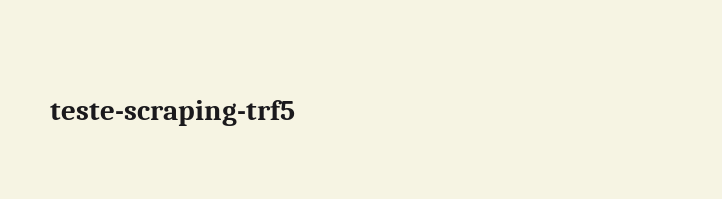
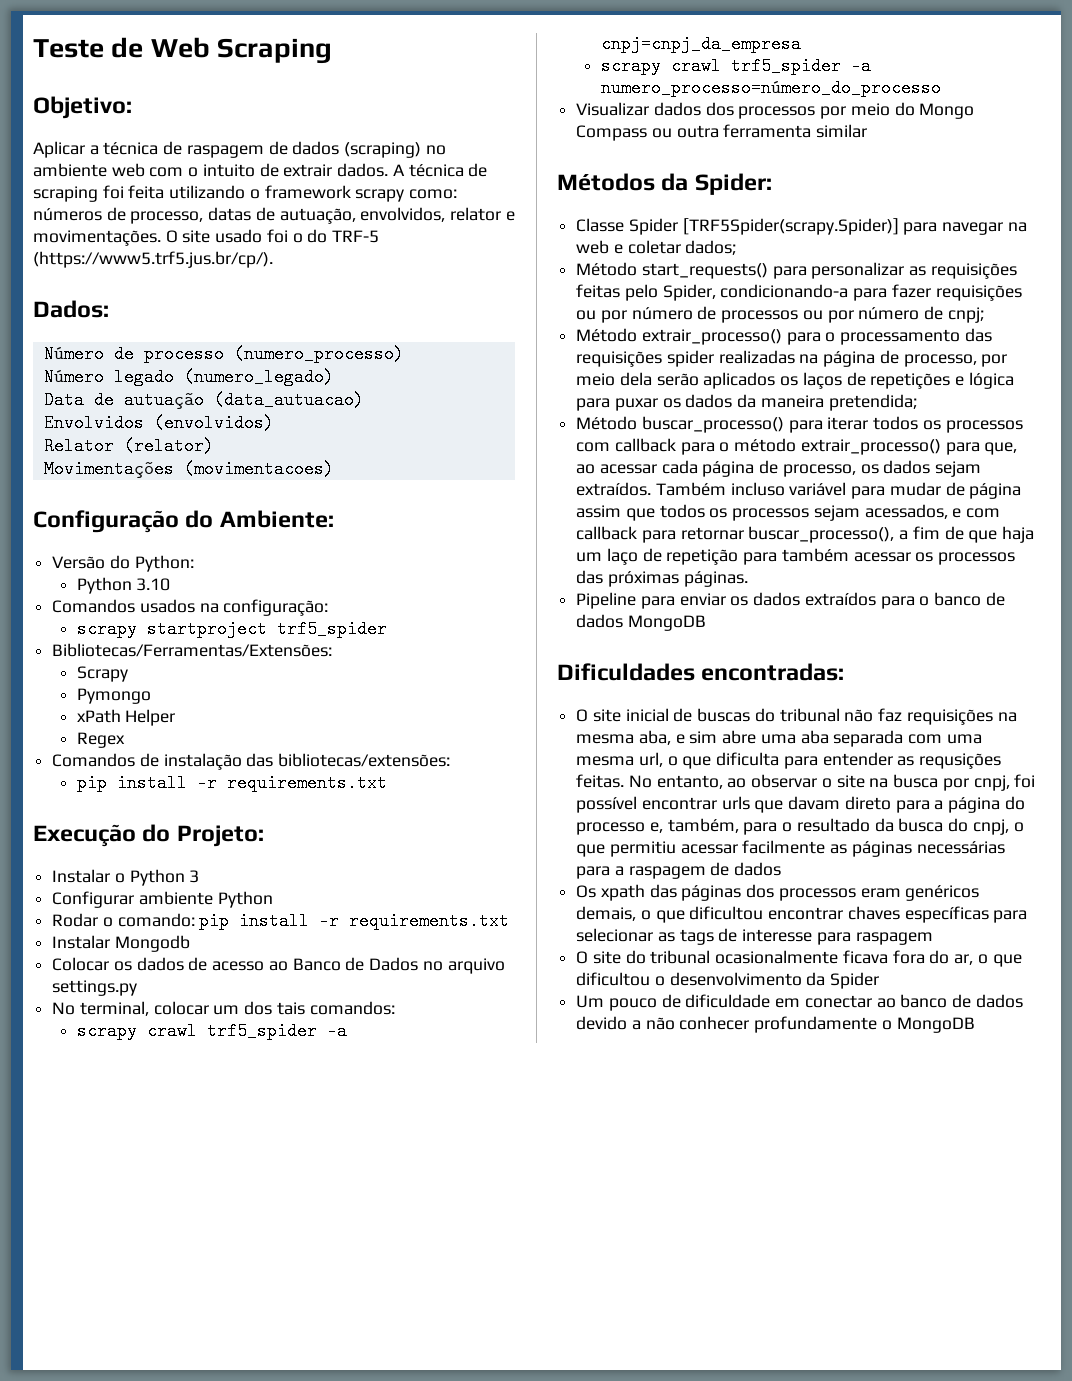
- teste-scraping-trf5
+ Teste de Web Scraping
+ Objetivo:
+ Aplicar a técnica de raspagem de dados (scraping) no ambiente web com o intuito de extrair dados. A técnica de scraping foi feita utilizando o framework scrapy como: números de processo, datas de autuação, envolvidos, relator e movimentações. O site usado foi o do TRF-5 (https://www5.trf5.jus.br/cp/).
+ Dados:
+ Número de processo (numero_processo)
+ Número legado (numero_legado)
+ Data de autuação (data_autuacao)
+ Envolvidos (envolvidos)
+ Relator (relator)
+ Movimentações (movimentacoes)
+ Configuração do Ambiente:
+ Versão do Python:
+ Python 3.10
+ Comandos usados na configuração:
+ scrapy startproject trf5_spider
+ Bibliotecas/Ferramentas/Extensões:
+ Scrapy
+ Pymongo
+ xPath Helper
+ Regex
+ Comandos de instalação das bibliotecas/extensões:
+ pip install -r requirements.txt
+ Execução do Projeto:
+ Instalar o Python 3
+ Configurar ambiente Python
+ Rodar o comando: pip install -r requirements.txt
+ Instalar Mongodb
+ Colocar os dados de acesso ao Banco de Dados no arquivo settings.py
+ No terminal, colocar um dos tais comandos:
+ scrapy crawl trf5_spider -a cnpj=cnpj_da_empresa
+ scrapy crawl trf5_spider -a numero_processo=número_do_processo
+ Visualizar dados dos processos por meio do Mongo Compass ou outra ferramenta similar
+ Métodos da Spider:
+ Classe Spider [TRF5Spider(scrapy.Spider)] para navegar na web e coletar dados;
+ Método start_requests() para personalizar as requisições feitas pelo Spider, condicionando-a para fazer requisições ou por número de processos ou por número de cnpj;
+ Método extrair_processo() para o processamento das requisições spider realizadas na página de processo, por meio dela serão aplicados os laços de repetições e lógica para puxar os dados da maneira pretendida;
+ Método buscar_processo() para iterar todos os processos com callback para o método extrair_processo() para que, ao acessar cada página de processo, os dados sejam extraídos. Também incluso variável para mudar de página assim que todos os processos sejam acessados, e com callback para retornar buscar_processo(), a fim de que haja um laço de repetição para também acessar os processos das próximas páginas.
+ Pipeline para enviar os dados extraídos para o banco de dados MongoDB
+ Dificuldades encontradas:
+ O site inicial de buscas do tribunal não faz requisições na mesma aba, e sim abre uma aba separada com uma mesma url, o que dificulta para entender as requsições feitas. No entanto, ao observar o site na busca por cnpj, foi possível encontrar urls que davam direto para a página do processo e, também, para o resultado da busca do cnpj, o que permitiu acessar facilmente as páginas necessárias para a raspagem de dados
+ Os xpath das páginas dos processos eram genéricos demais, o que dificultou encontrar chaves específicas para selecionar as tags de interesse para raspagem
+ O site do tribunal ocasionalmente ficava fora do ar, o que dificultou o desenvolvimento da Spider
+ Um pouco de dificuldade em conectar ao banco de dados devido a não conhecer profundamente o MongoDB

